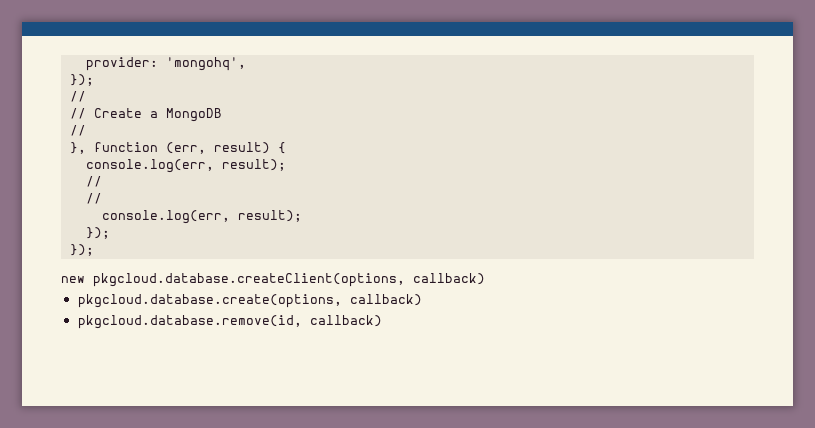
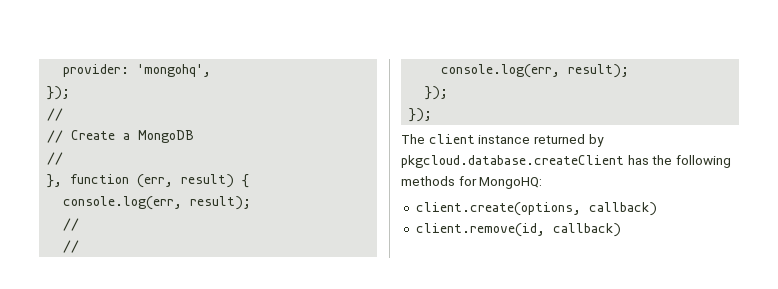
- new pkgcloud.database.createClient(options, callback)
- pkgcloud.database.create(options, callback)
- pkgcloud.database.remove(id, callback)
+ The client instance returned by pkgcloud.database.createClient has the following methods for MongoHQ:
+ client.create(options, callback)
+ client.remove(id, callback)

